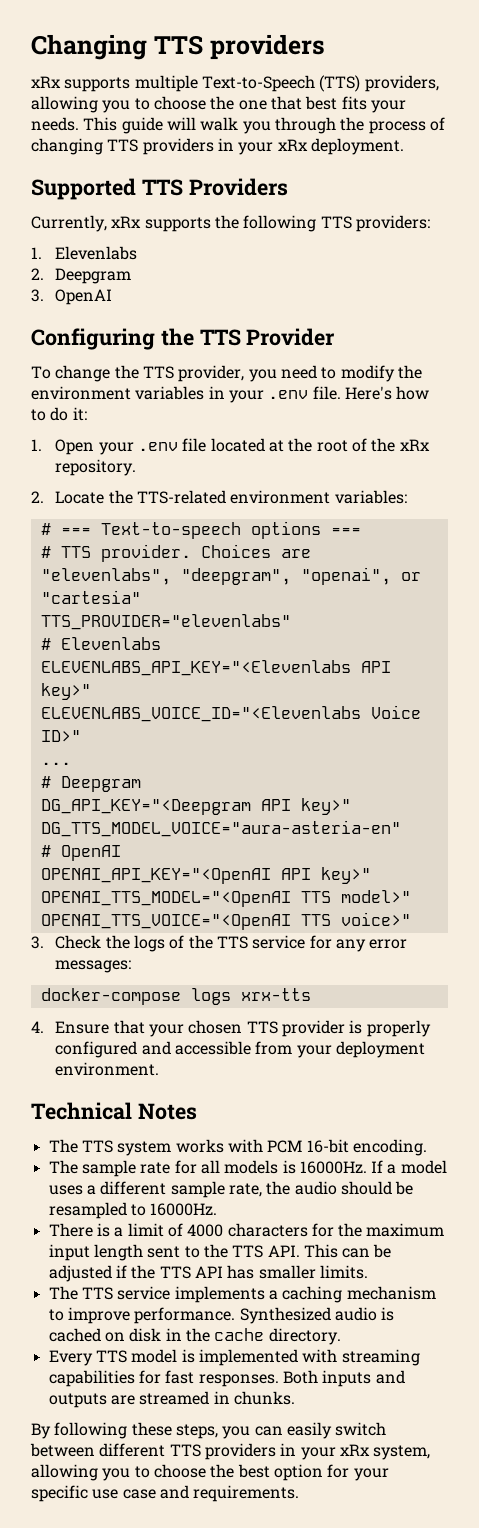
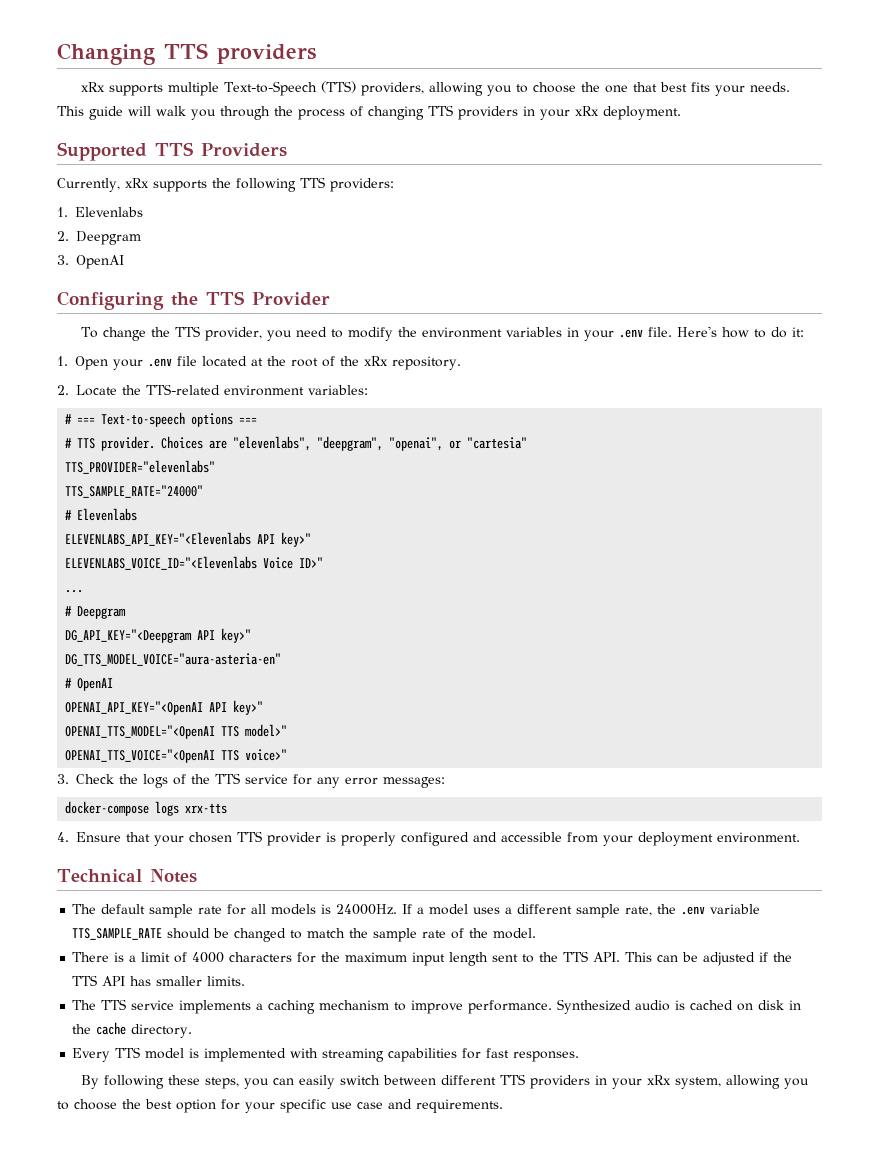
+ TTS_SAMPLE_RATE="24000"
- The TTS system works with PCM 16-bit encoding.
- The sample rate for all models is 16000Hz.
+ The default sample rate for all models is 24000Hz.
- If a model uses a different sample rate, the audio should be resampled to 16000Hz.
+ If a model uses a different sample rate, the .env variable TTS_SAMPLE_RATE should be changed to match the sample rate of the model.
- Both inputs and outputs are streamed in chunks.

